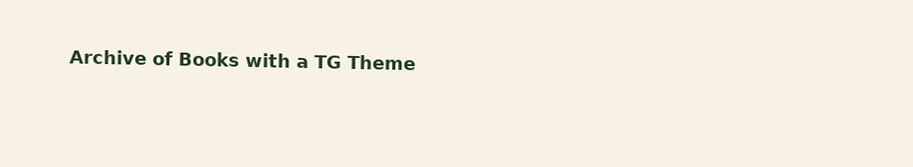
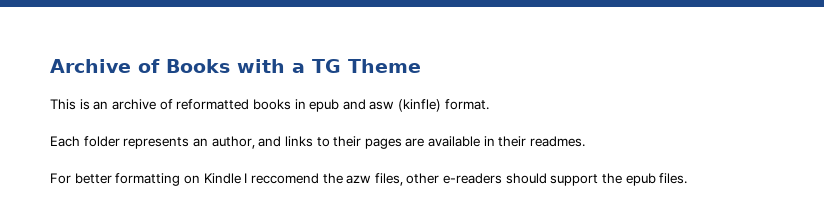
+ This is an archive of reformatted books in epub and asw (kinfle) format.
+ Each folder represents an author, and links to their pages are available in their readmes.
+ For better formatting on Kindle I reccomend the azw files, other e-readers should support the epub files.

